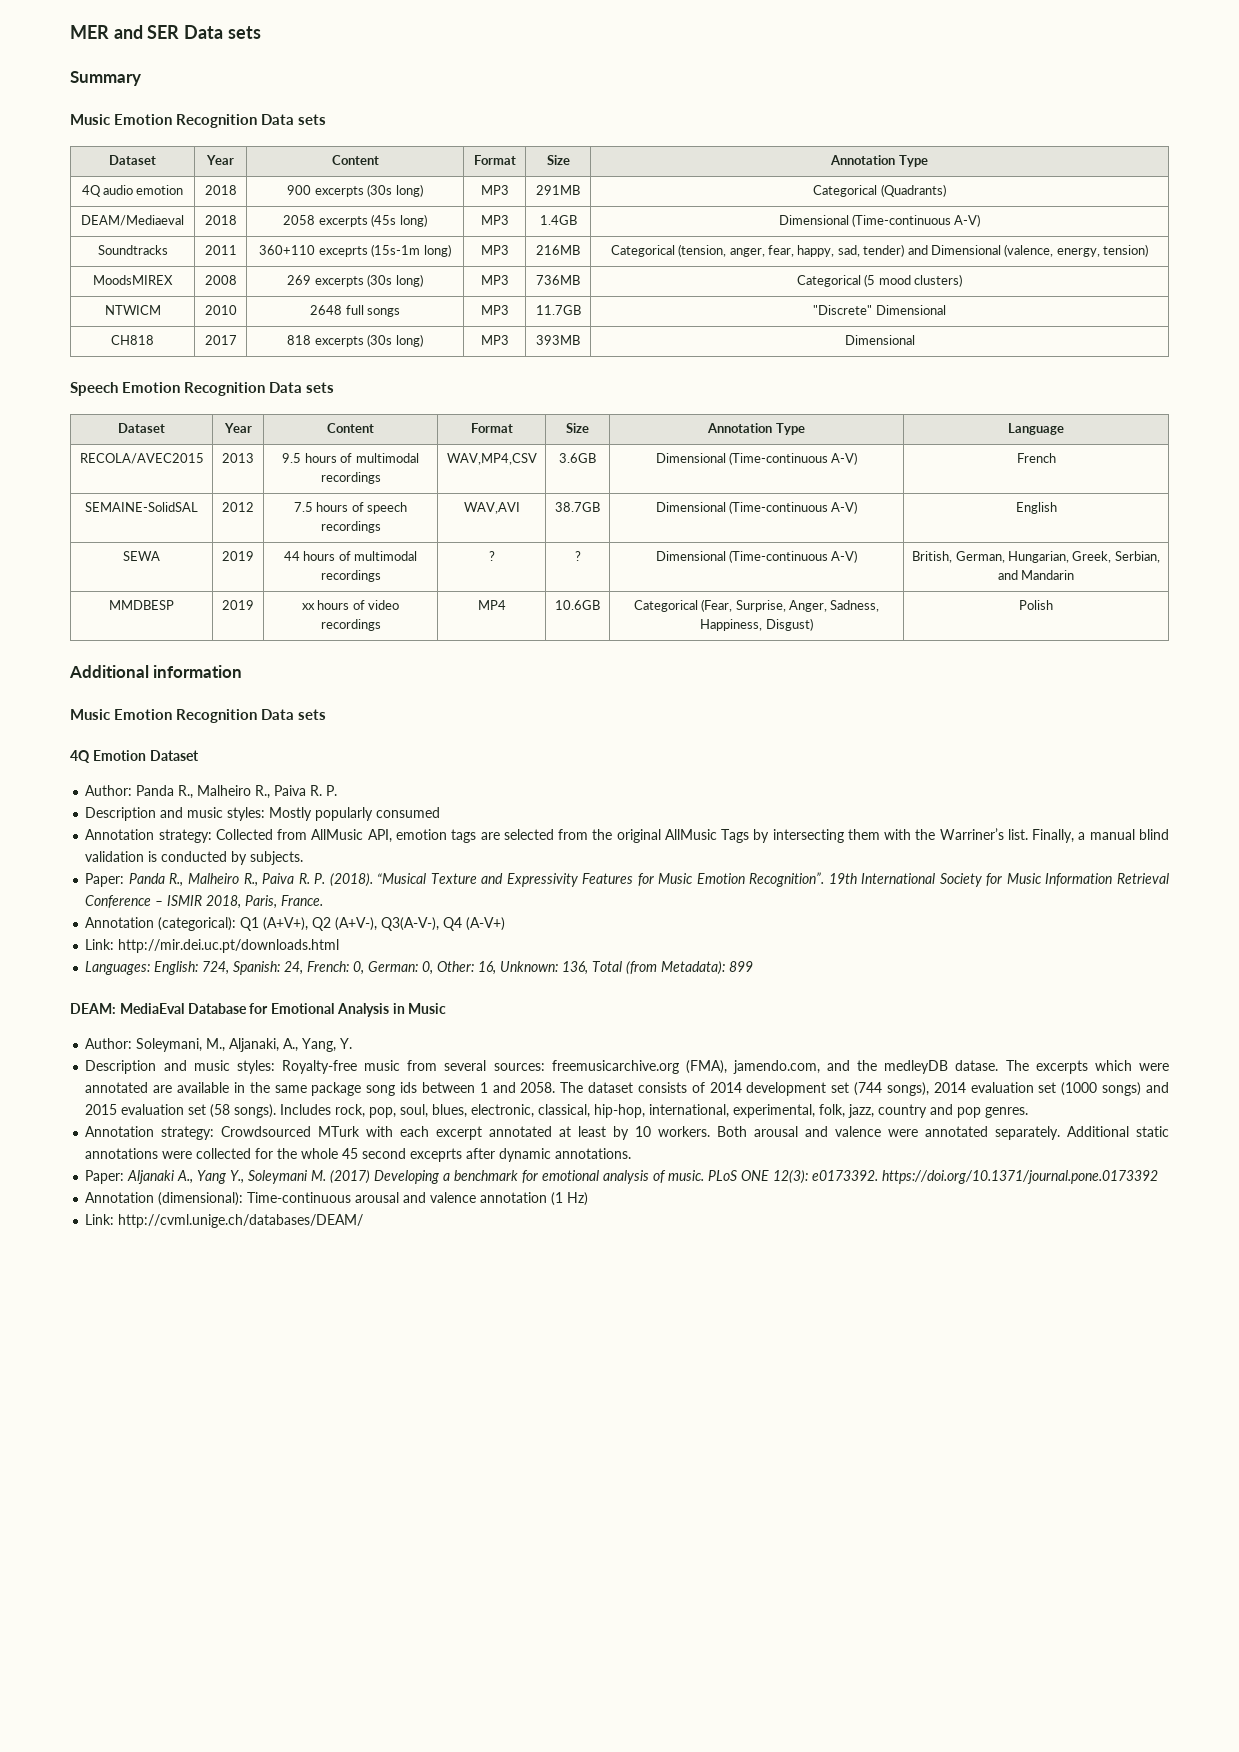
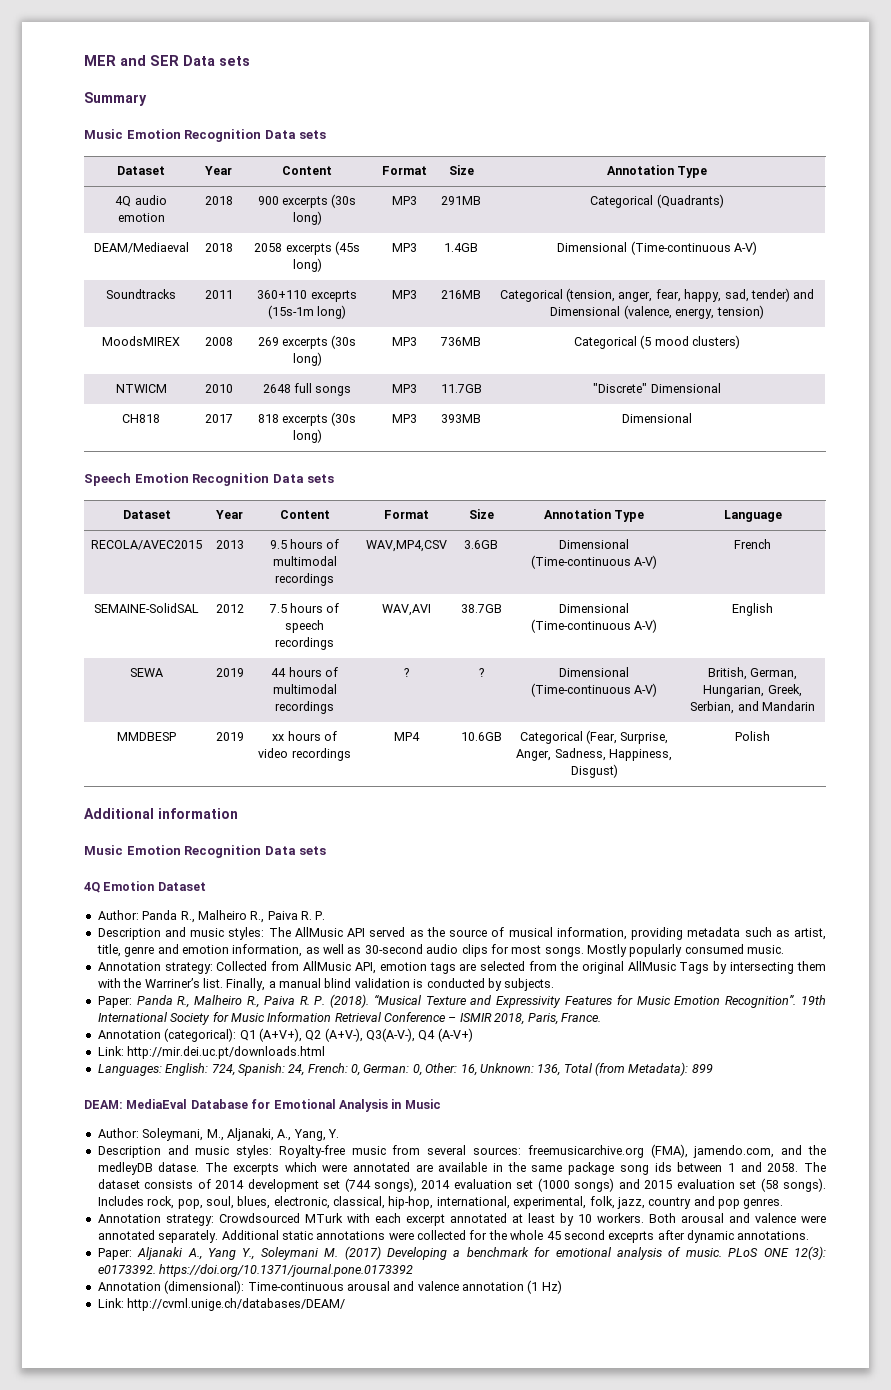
- Description and music styles: Mostly popularly consumed
+ Description and music styles: The AllMusic API served as the source of musical information, providing metadata such as artist, title, genre and emotion information, as well as 30-second audio clips for most songs. Mostly popularly consumed music.

